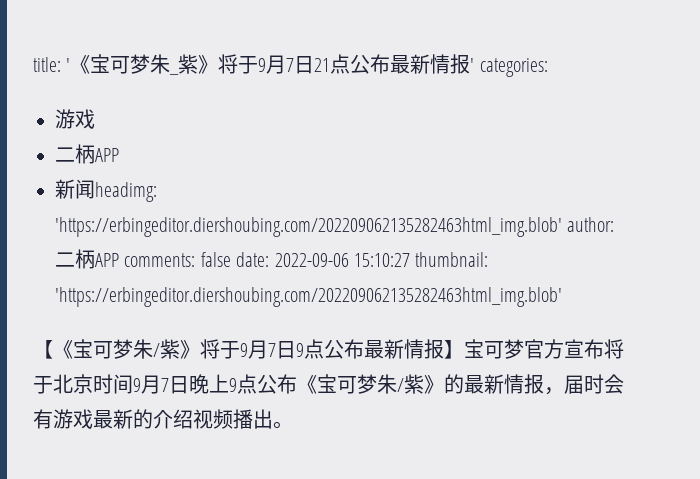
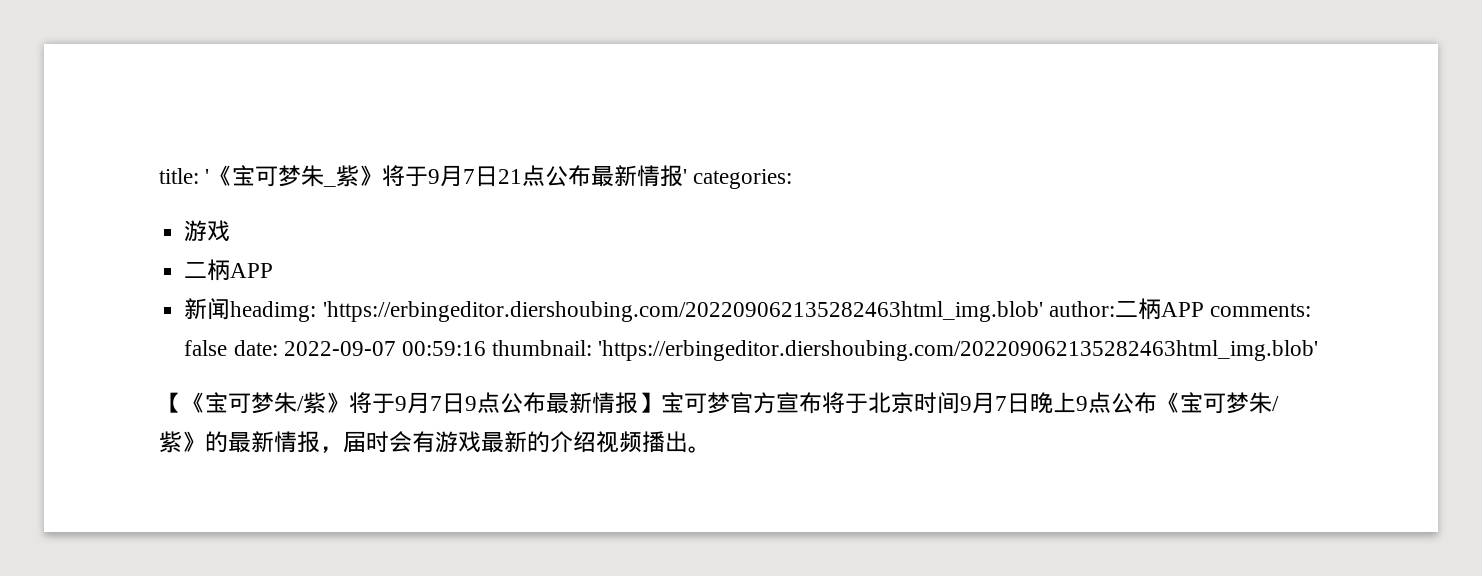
- 新闻headimg: 'https://erbingeditor.diershoubing.com/202209062135282463html_img.blob' author:二柄APP comments: false date: 2022-09-06 15:10:27 thumbnail: 'https://erbingeditor.diershoubing.com/202209062135282463html_img.blob'
+ 新闻headimg: 'https://erbingeditor.diershoubing.com/202209062135282463html_img.blob' author:二柄APP comments: false date: 2022-09-07 00:59:16 thumbnail: 'https://erbingeditor.diershoubing.com/202209062135282463html_img.blob'

